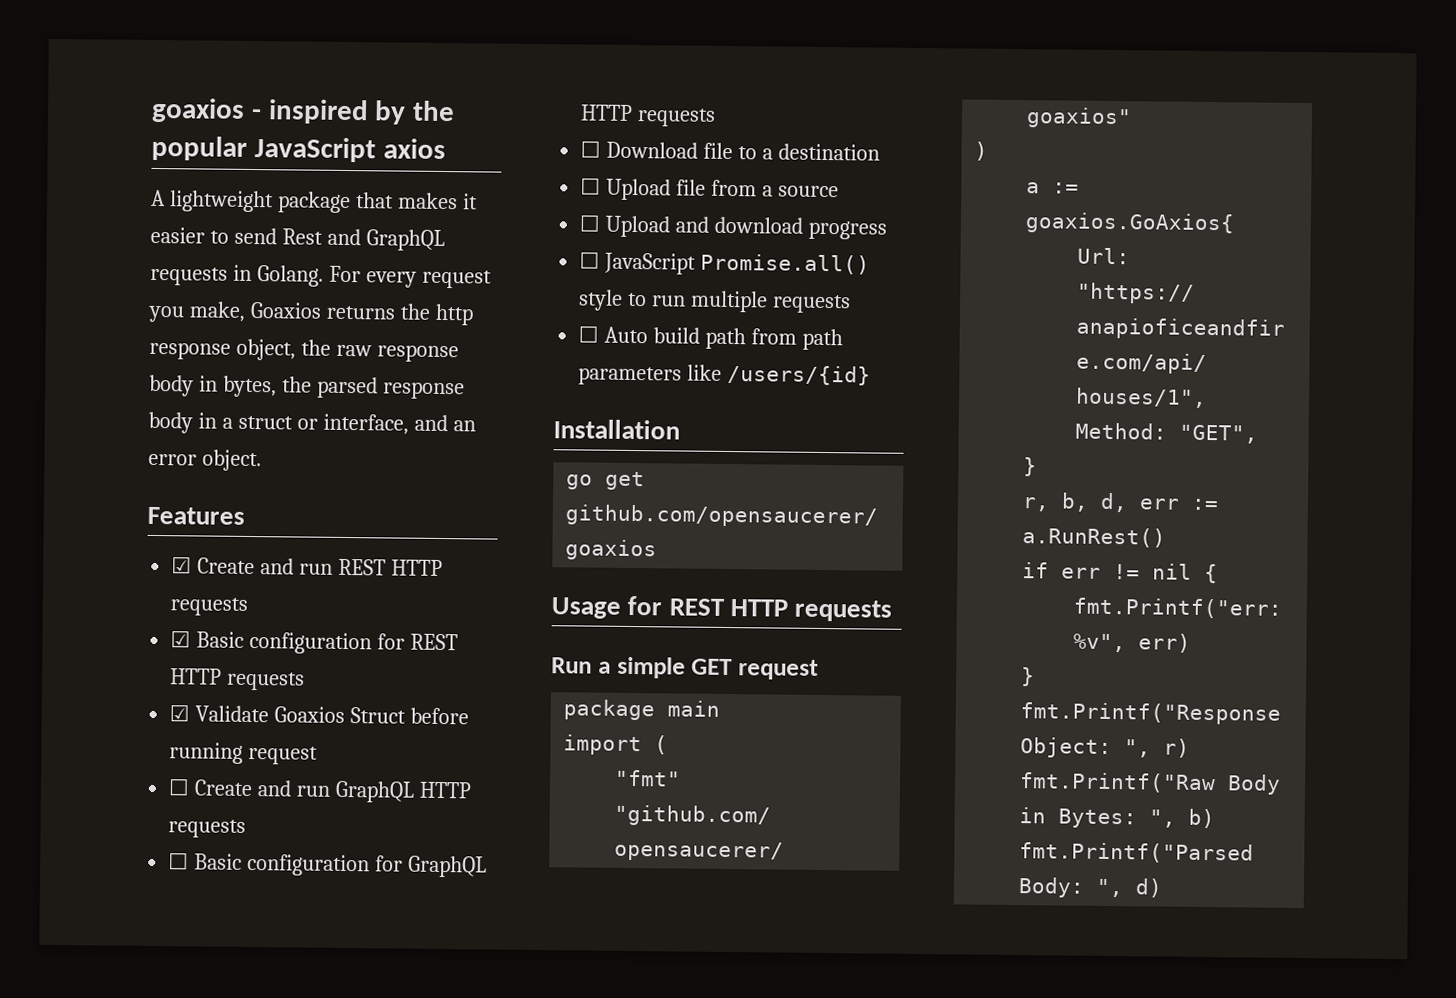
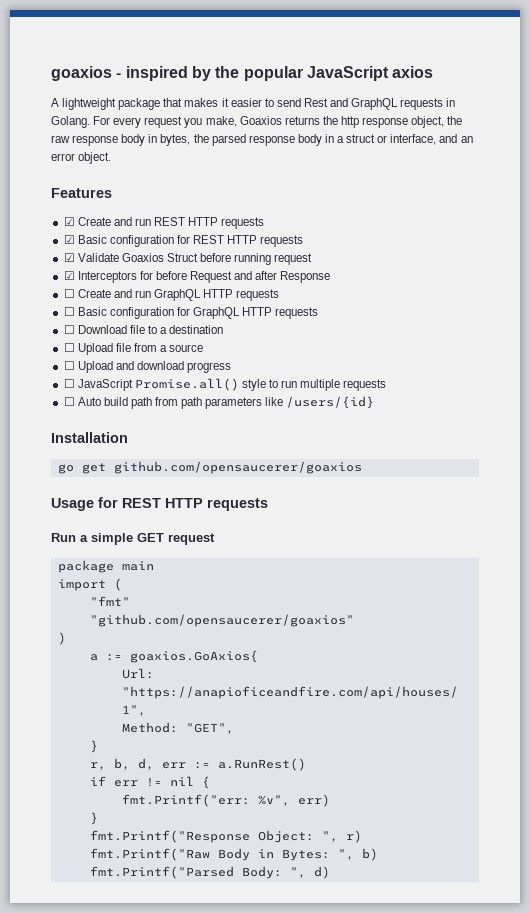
+ ☑ Interceptors for before Request and after Response

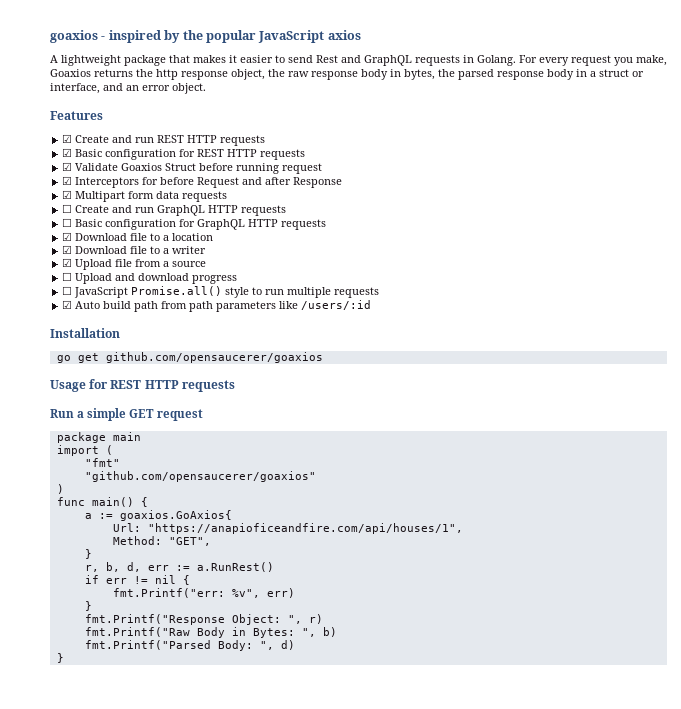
+ ☑ Multipart form data requests
- ☐ Download file to a destination
- ☐ Upload file from a source
+ ☑ Download file to a location
+ ☑ Download file to a writer
+ ☑ Upload file from a source
- ☐ Auto build path from path parameters like /users/{id}
+ ☑ Auto build path from path parameters like /users/:id
+ func main() {
  fmt.Printf("Parsed Body: ", d)
+ }

